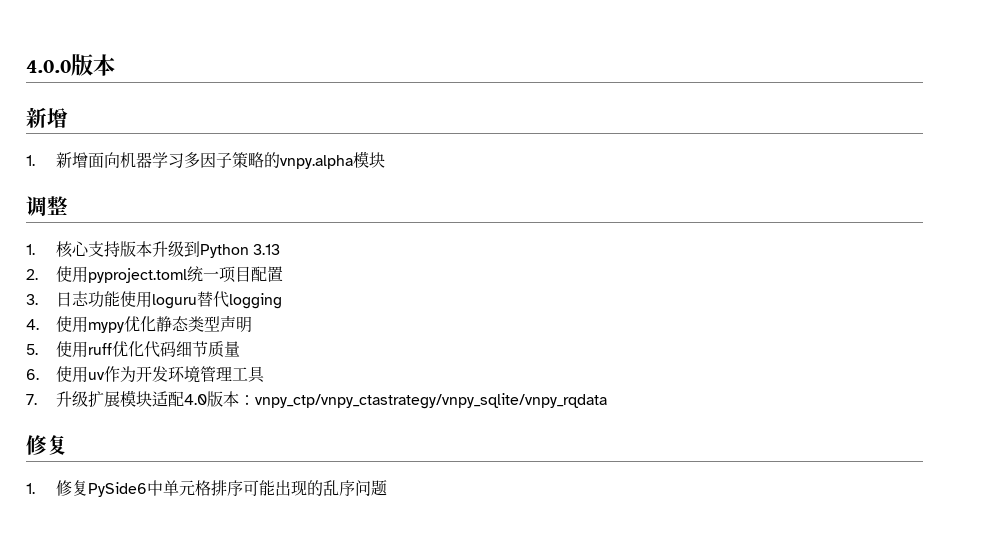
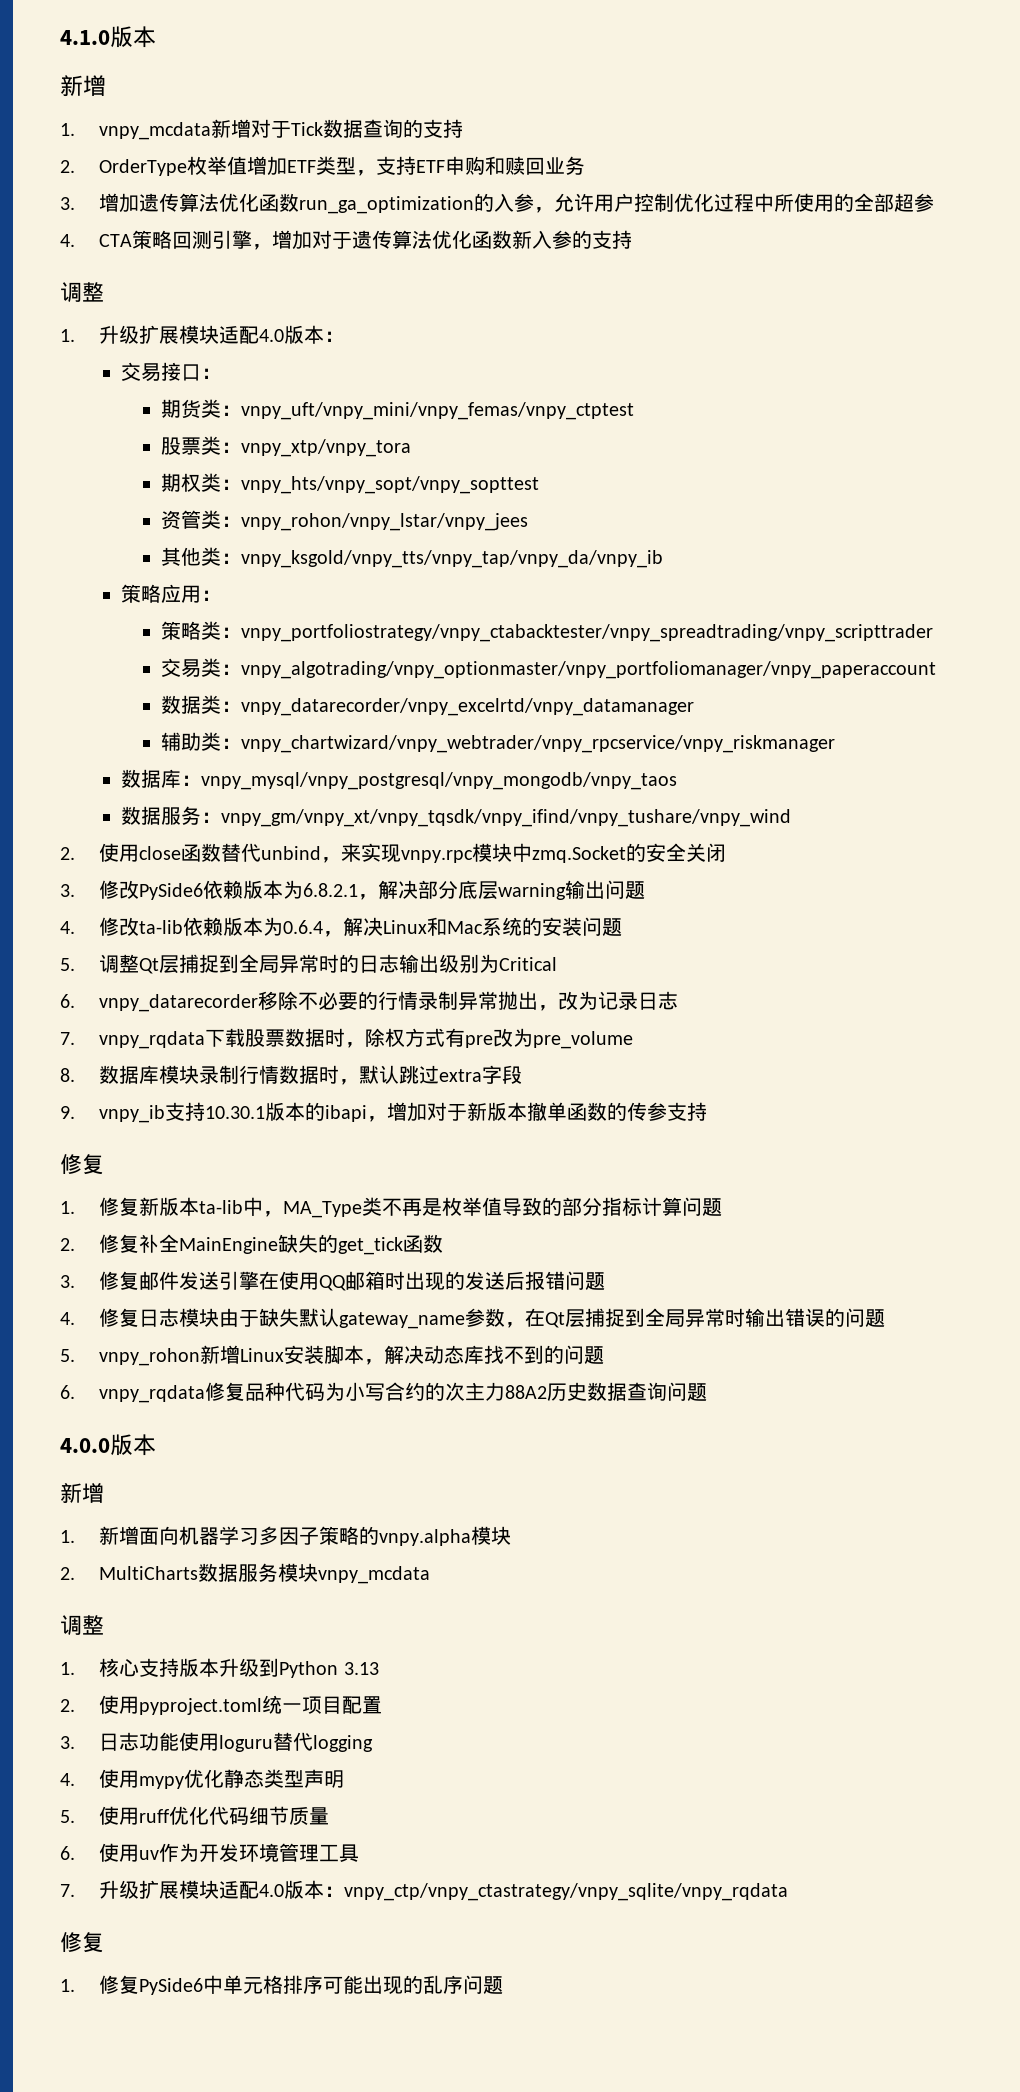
+ 4.1.0版本
+ 新增
+ 1. vnpy_mcdata新增对于Tick数据查询的支持
+ 2. OrderType枚举值增加ETF类型，支持ETF申购和赎回业务
+ 3.增加遗传算法优化函数run_ga_optimization的入参，允许用户控制优化过程中所使用的全部超参
+ 4. CTA策略回测引擎，增加对于遗传算法优化函数新入参的支持
+ 调整
+ 1.升级扩展模块适配4.0版本：
+ 交易接口：
+ 期货类：vnpy_uft/vnpy_mini/vnpy_femas/vnpy_ctptest
+ 股票类：vnpy_xtp/vnpy_tora
+ 期权类：vnpy_hts/vnpy_sopt/vnpy_sopttest
+ 资管类：vnpy_rohon/vnpy_lstar/vnpy_jees
+ 其他类：vnpy_ksgold/vnpy_tts/vnpy_tap/vnpy_da/vnpy_ib
+ 策略应用：
+ 策略类：vnpy_portfoliostrategy/vnpy_ctabacktester/vnpy_spreadtrading/vnpy_scripttrader
+ 交易类：vnpy_algotrading/vnpy_optionmaster/vnpy_portfoliomanager/vnpy_paperaccount
+ 数据类：vnpy_datarecorder/vnpy_excelrtd/vnpy_datamanager
+ 辅助类：vnpy_chartwizard/vnpy_webtrader/vnpy_rpcservice/vnpy_riskmanager
+ 数据库：vnpy_mysql/vnpy_postgresql/vnpy_mongodb/vnpy_taos
+ 数据服务：vnpy_gm/vnpy_xt/vnpy_tqsdk/vnpy_ifind/vnpy_tushare/vnpy_wind
+ 2.使用close函数替代unbind，来实现vnpy.rpc模块中zmq.Socket的安全关闭
+ 3.修改PySide6依赖版本为6.8.2.1，解决部分底层warning输出问题
+ 4.修改ta-lib依赖版本为0.6.4，解决Linux和Mac系统的安装问题
+ 5.调整Qt层捕捉到全局异常时的日志输出级别为Critical
+ 6. vnpy_datarecorder移除不必要的行情录制异常抛出，改为记录日志
+ 7. vnpy_rqdata下载股票数据时，除权方式有pre改为pre_volume
+ 8.数据库模块录制行情数据时，默认跳过extra字段
+ 9. vnpy_ib支持10.30.1版本的ibapi，增加对于新版本撤单函数的传参支持
+ 修复
+ 1.修复新版本ta-lib中，MA_Type类不再是枚举值导致的部分指标计算问题
+ 2.修复补全MainEngine缺失的get_tick函数
+ 3.修复邮件发送引擎在使用QQ邮箱时出现的发送后报错问题
+ 4.修复日志模块由于缺失默认gateway_name参数，在Qt层捕捉到全局异常时输出错误的问题
+ 5. vnpy_rohon新增Linux安装脚本，解决动态库找不到的问题
+ 6. vnpy_rqdata修复品种代码为小写合约的次主力88A2历史数据查询问题
+ 2. MultiCharts数据服务模块vnpy_mcdata

